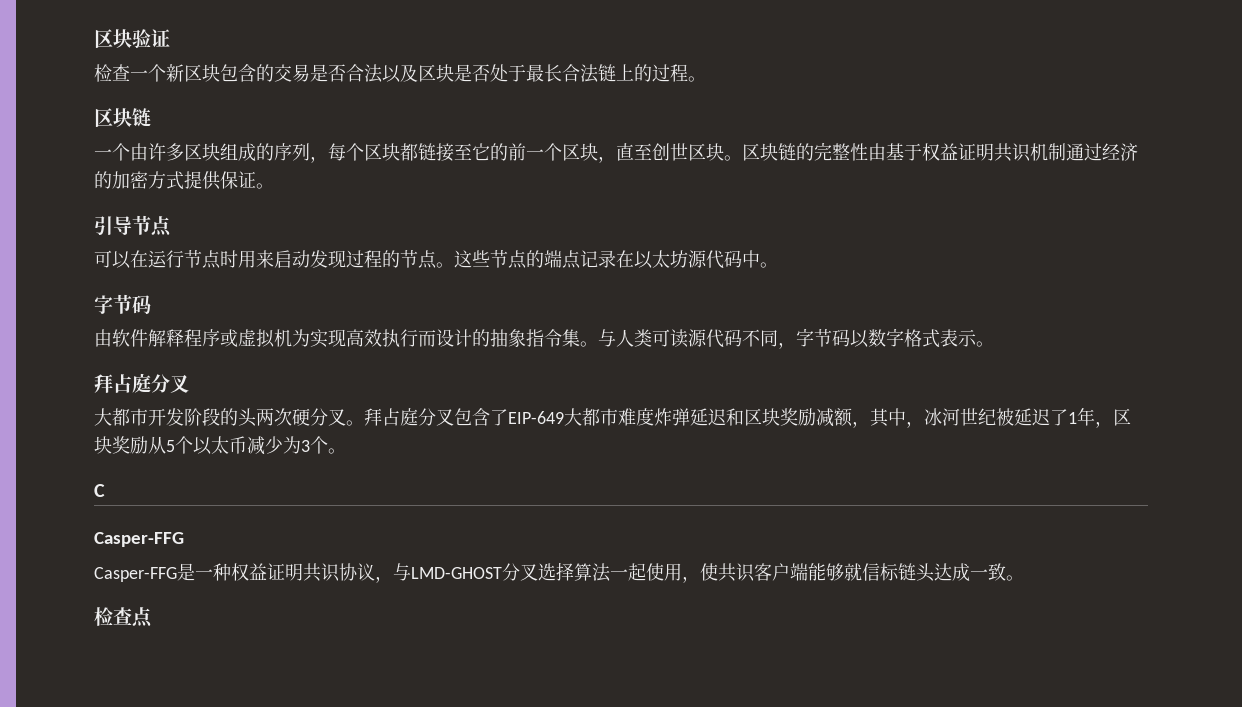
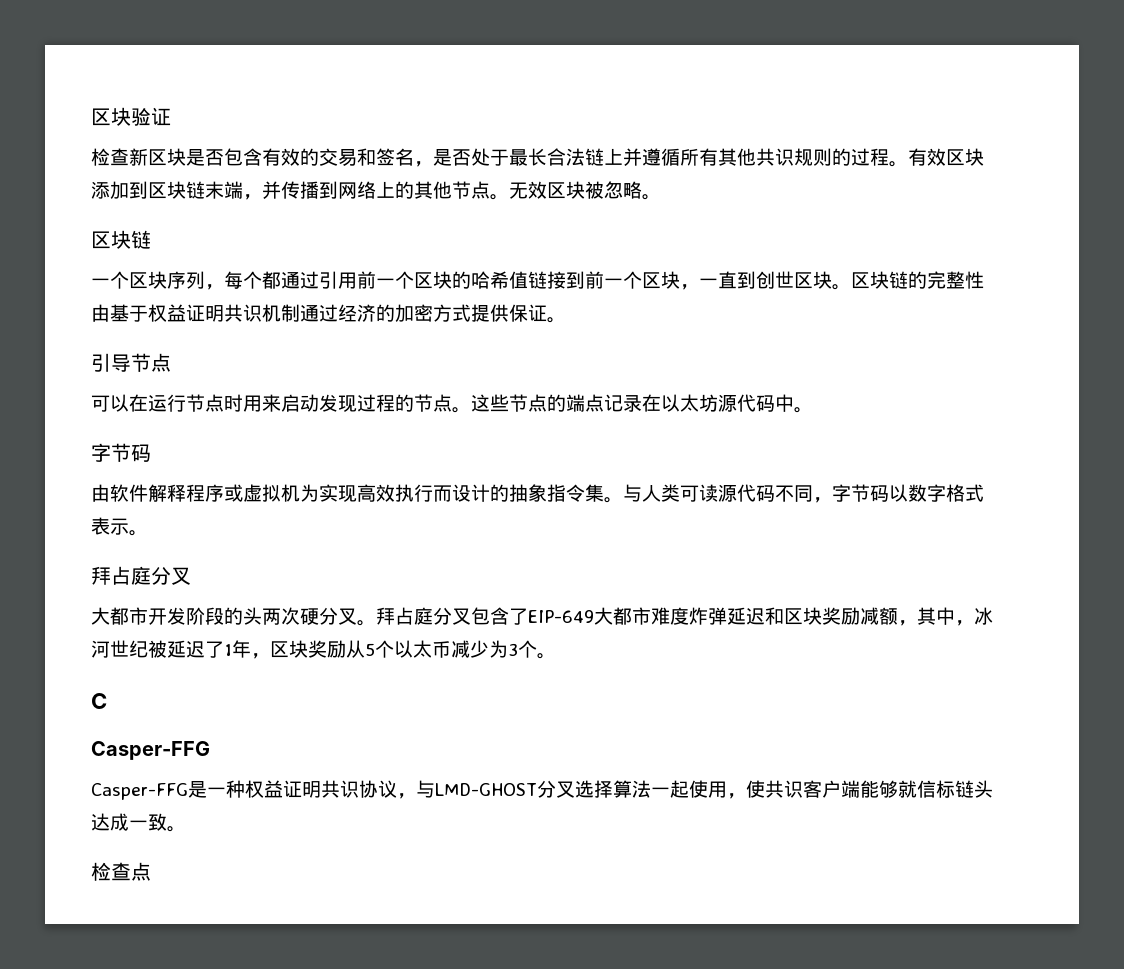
- 检查一个新区块包含的交易是否合法以及区块是否处于最长合法链上的过程。
+ 检查新区块是否包含有效的交易和签名，是否处于最长合法链上并遵循所有其他共识规则的过程。有效区块添加到区块链末端，并传播到网络上的其他节点。无效区块被忽略。
  区块链
- 一个由许多区块组成的序列，每个区块都链接至它的前一个区块，直至创世区块。
+ 一个区块序列，每个都通过引用前一个区块的哈希值链接到前一个区块，一直到创世区块。

